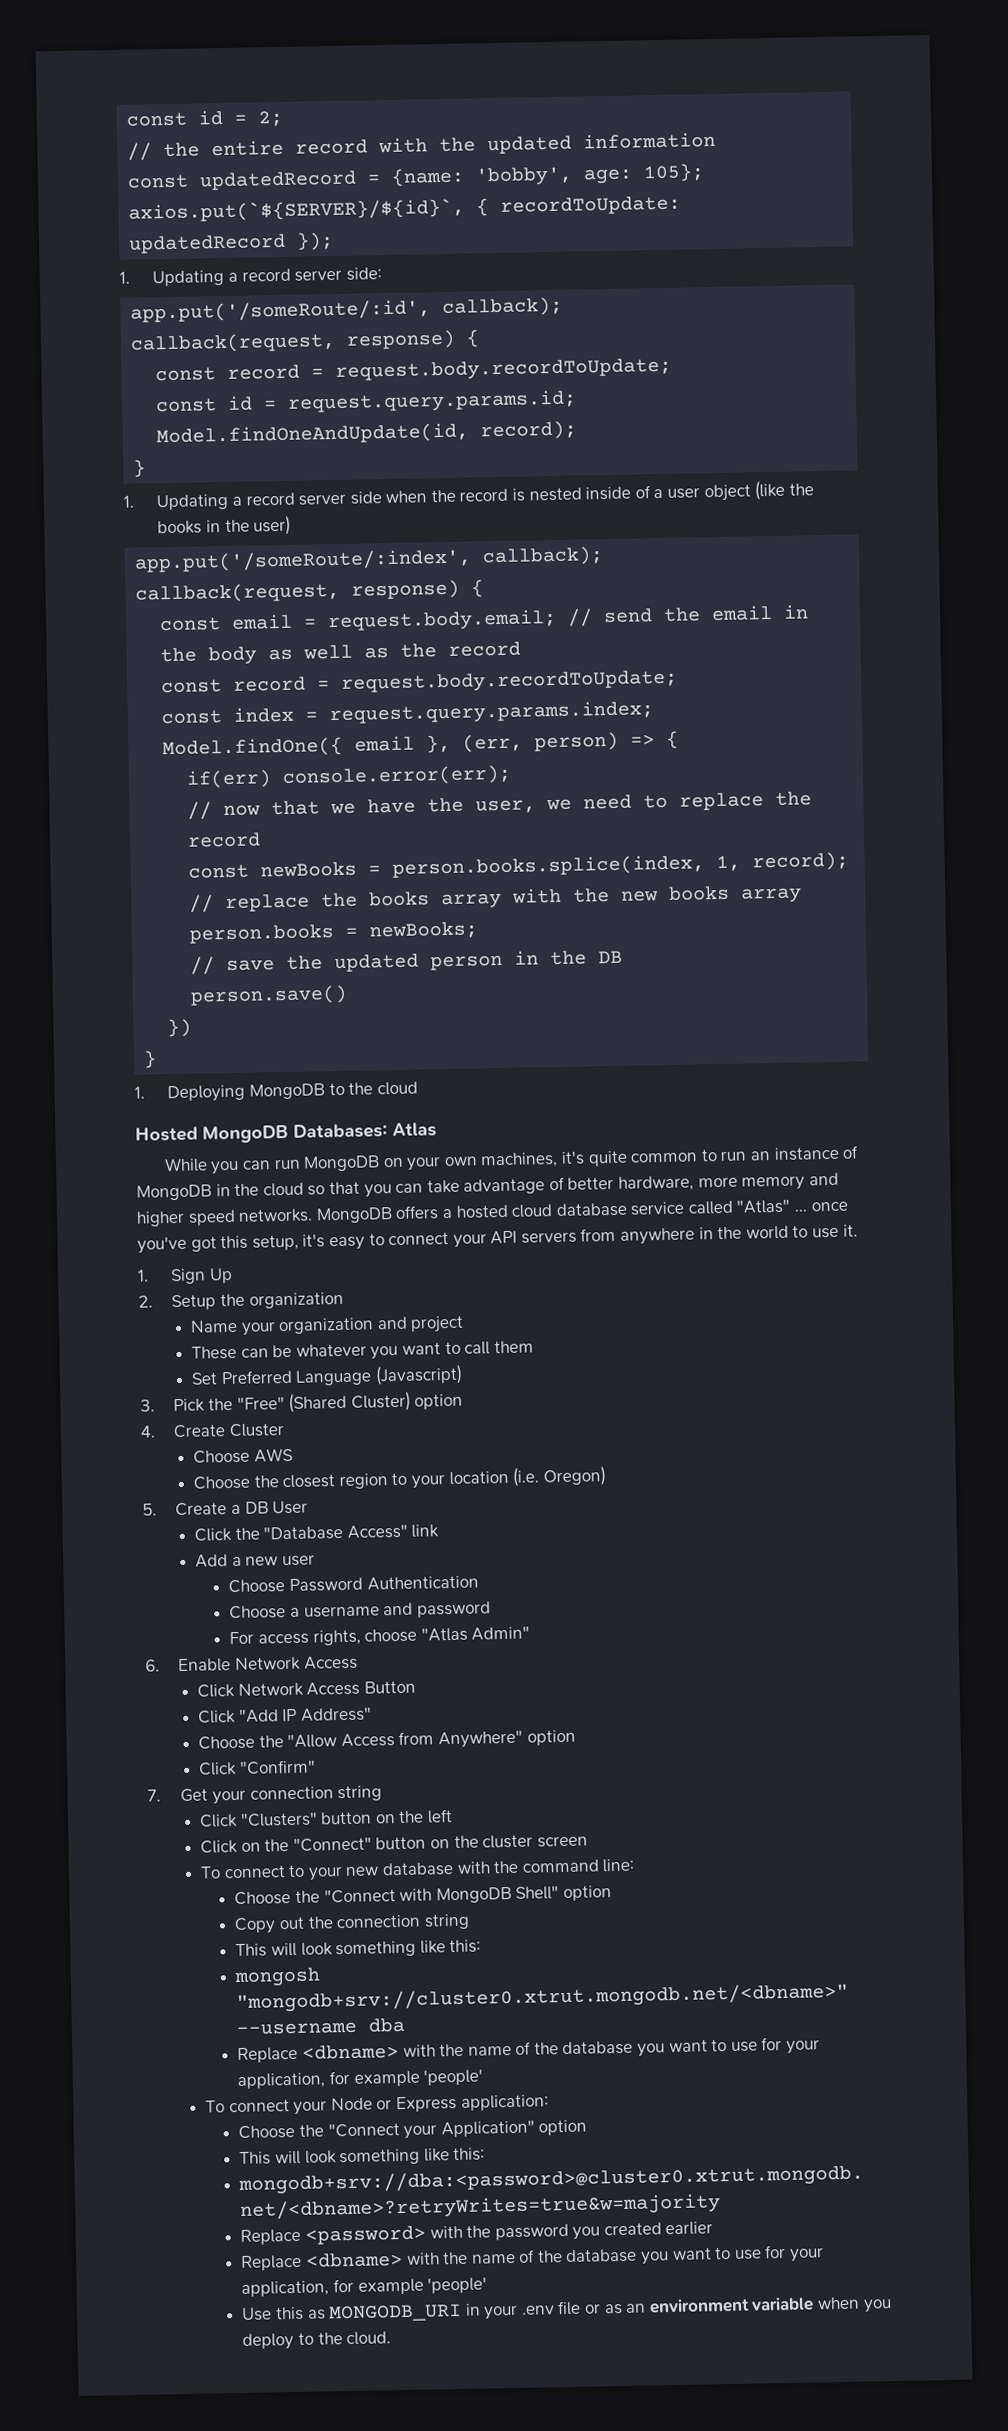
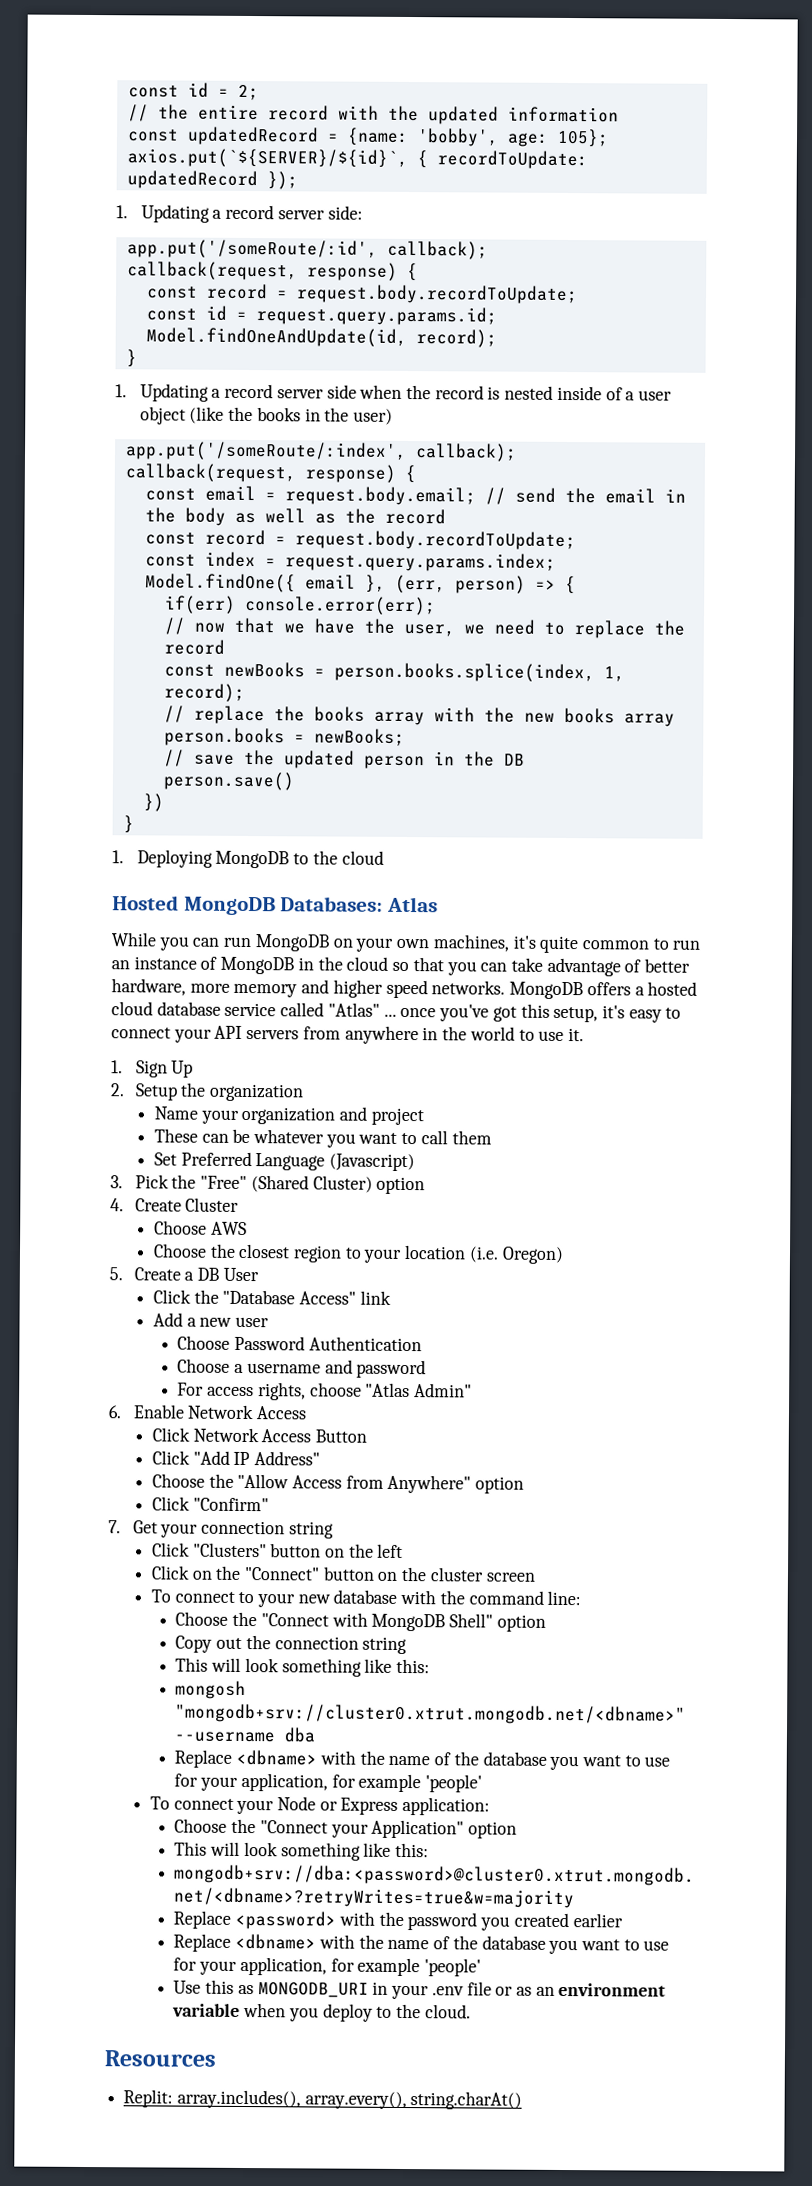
+ Resources
+ Replit: array.includes(), array.every(), string.charAt()

